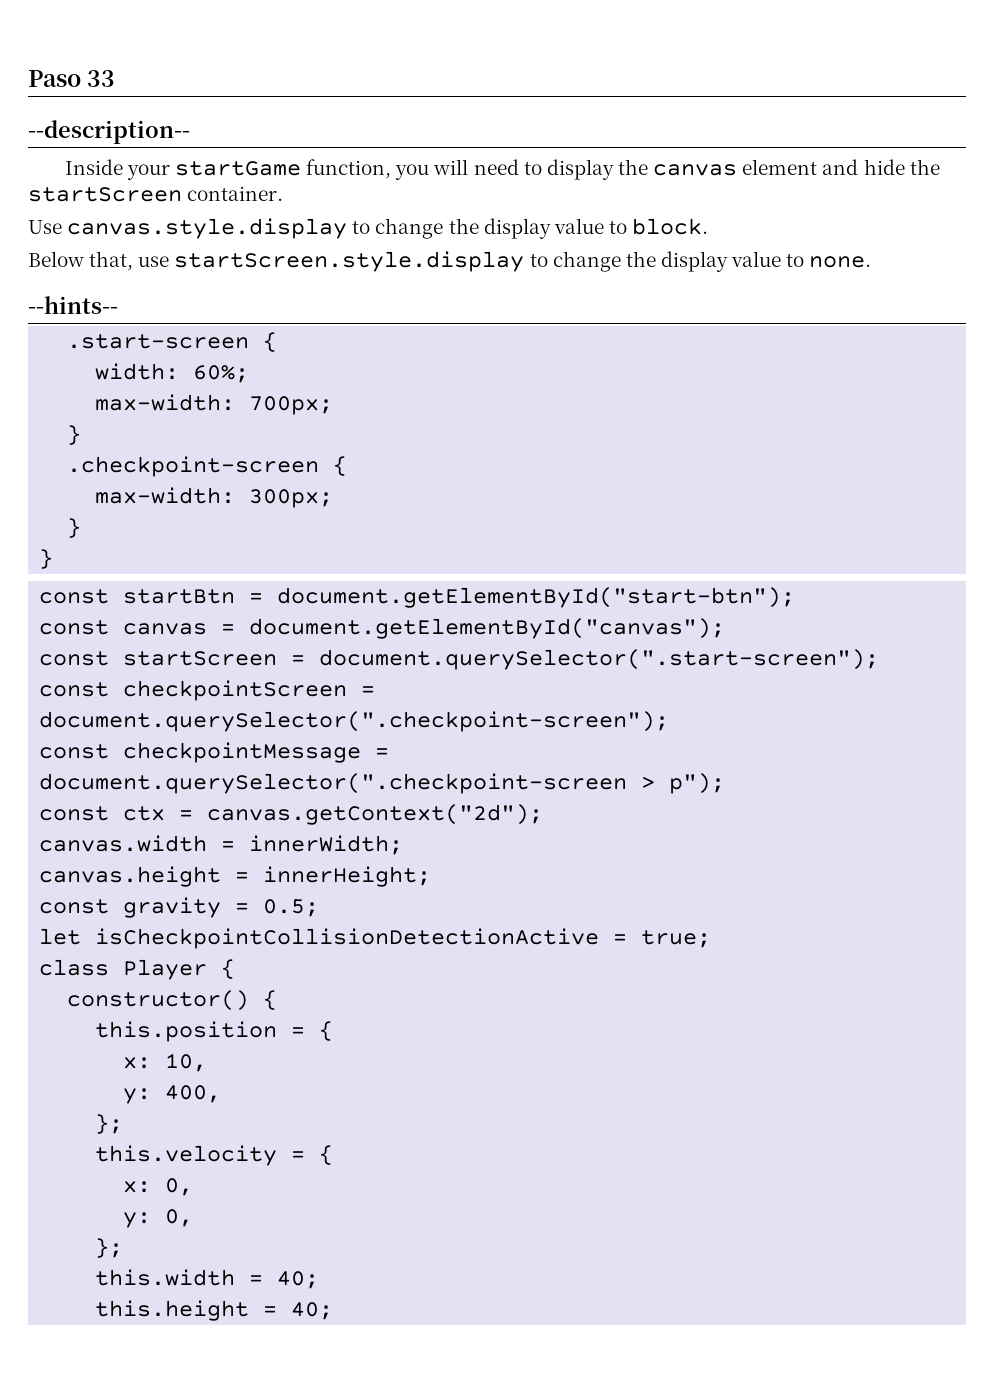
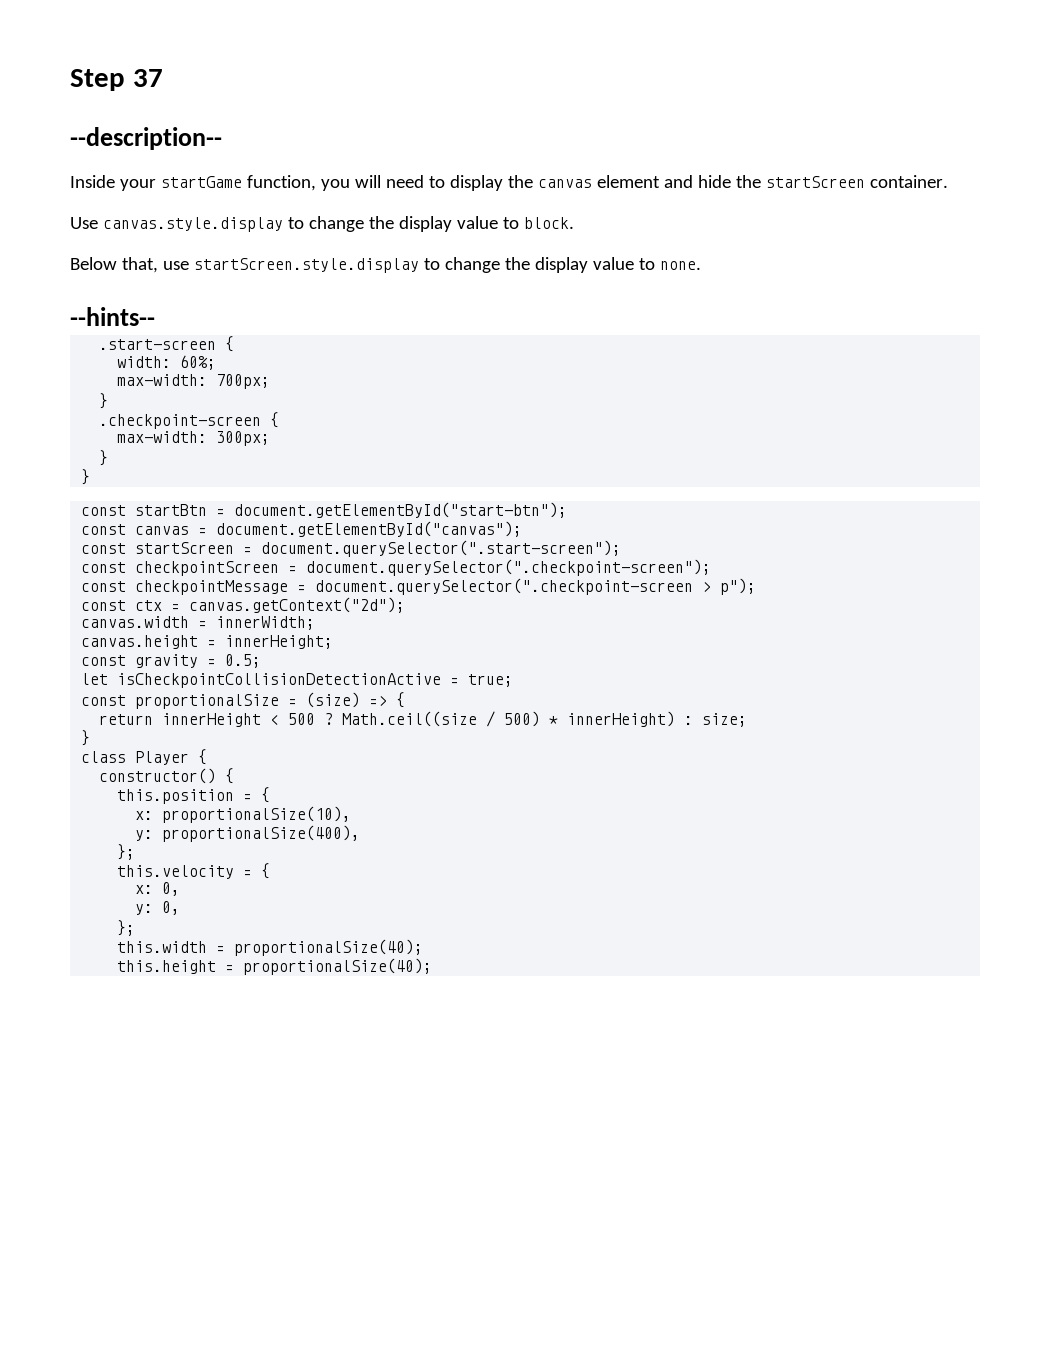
- Paso 33
+ Step 37
+ const proportionalSize = (size) => {
+ return innerHeight < 500 ? Math.ceil((size / 500) * innerHeight) : size;
+ }
- x: 10,
- y: 400,
+ x: proportionalSize(10),
+ y: proportionalSize(400),
- this.width = 40;
+ this.width = proportionalSize(40);
- this.height = 40;
+ this.height = proportionalSize(40);

